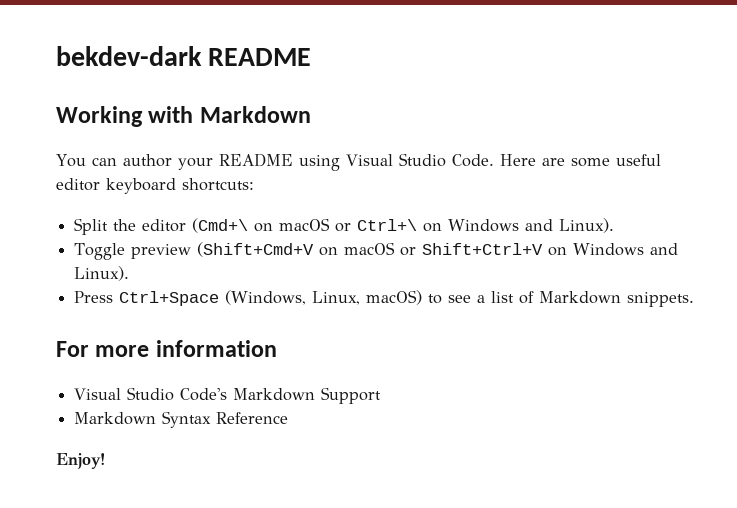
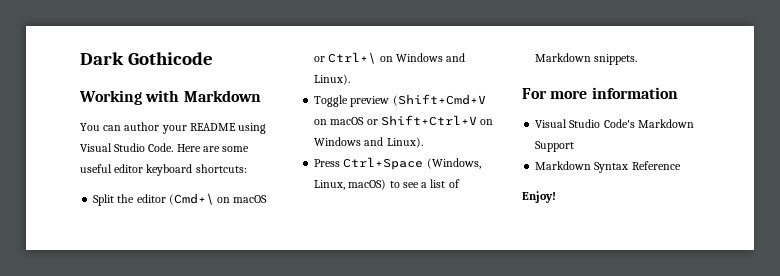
- bekdev-dark README
+ Dark Gothicode

